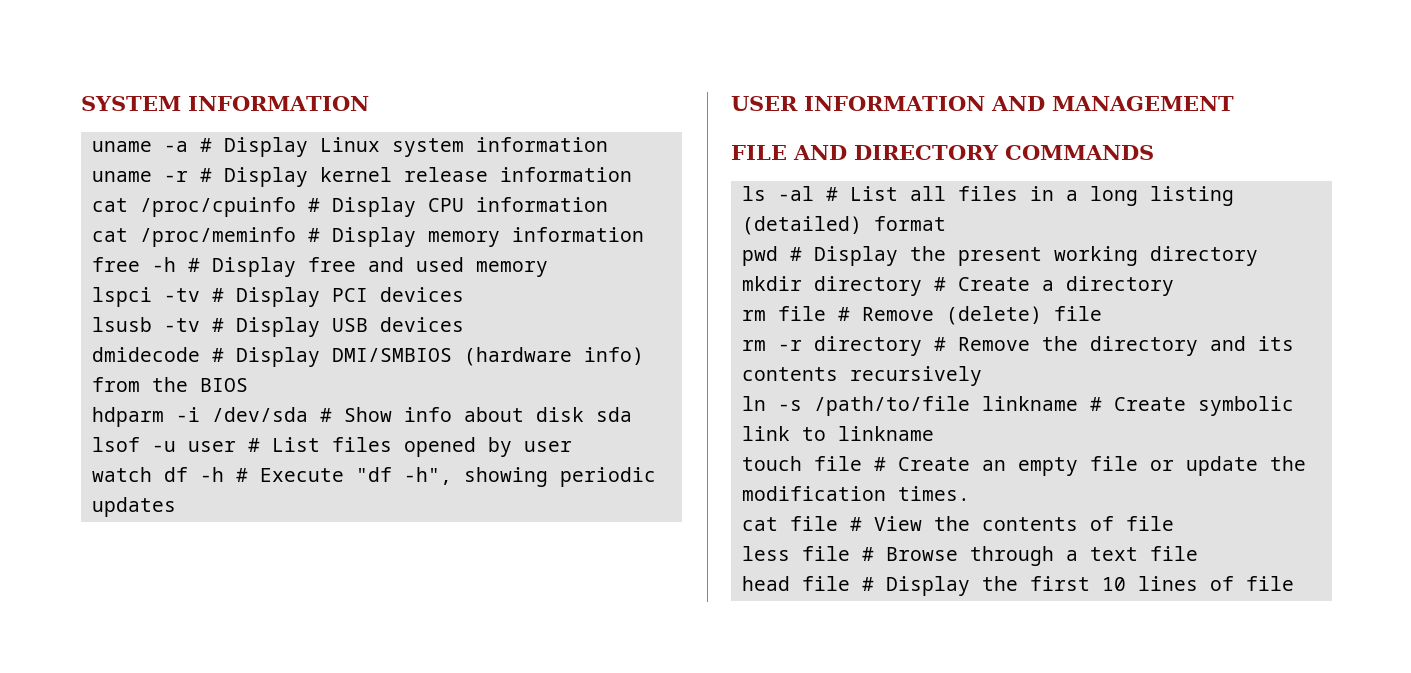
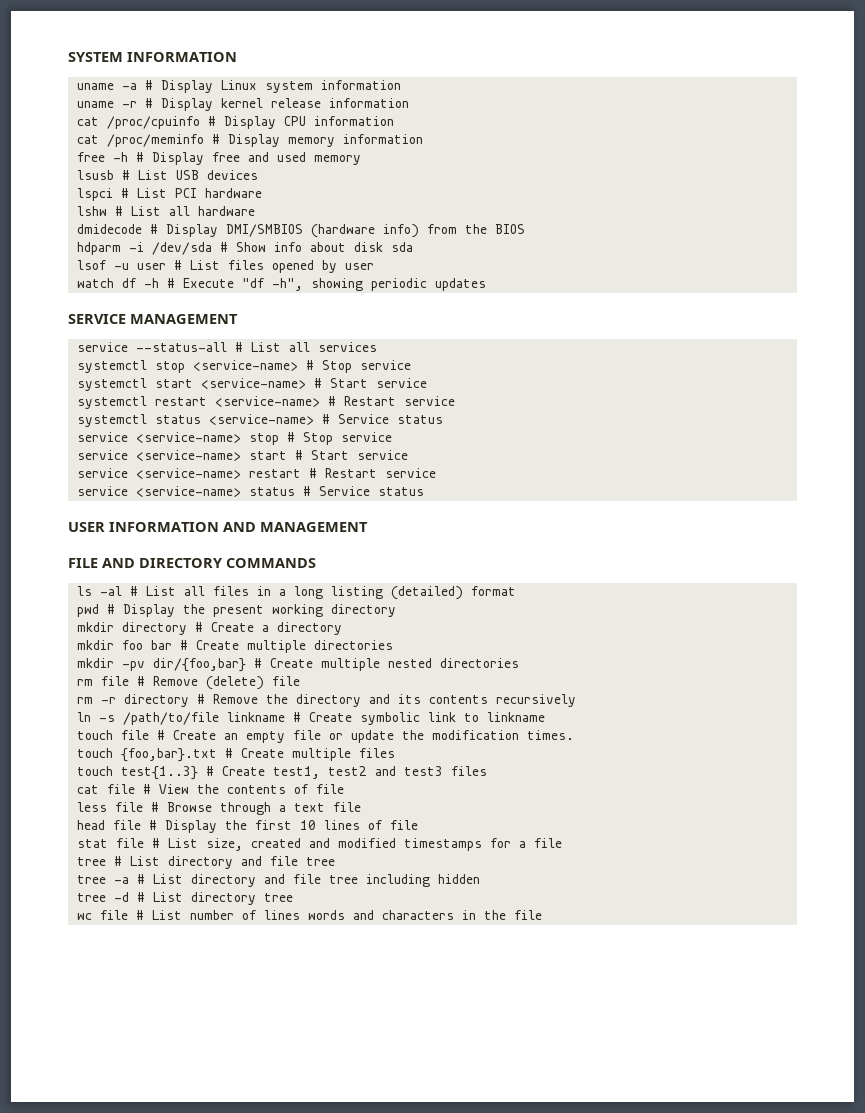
- lspci -tv # Display PCI devices
- lsusb -tv # Display USB devices
+ lsusb # List USB devices
+ lspci # List PCI hardware
+ lshw # List all hardware
+ SERVICE MANAGEMENT
+ service --status-all # List all services
+ systemctl stop <service-name> # Stop service
+ systemctl start <service-name> # Start service
+ systemctl restart <service-name> # Restart service
+ systemctl status <service-name> # Service status
+ service <service-name> stop # Stop service
+ service <service-name> start # Start service
+ service <service-name> restart # Restart service
+ service <service-name> status # Service status
+ mkdir foo bar # Create multiple directories
+ mkdir -pv dir/{foo,bar} # Create multiple nested directories
+ touch {foo,bar}.txt # Create multiple files
+ touch test{1..3} # Create test1, test2 and test3 files
+ stat file # List size, created and modified timestamps for a file
+ tree # List directory and file tree
+ tree -a # List directory and file tree including hidden
+ tree -d # List directory tree
+ wc file # List number of lines words and characters in the file

